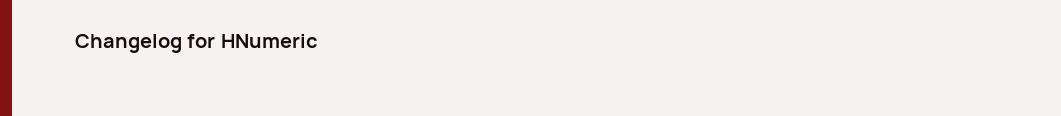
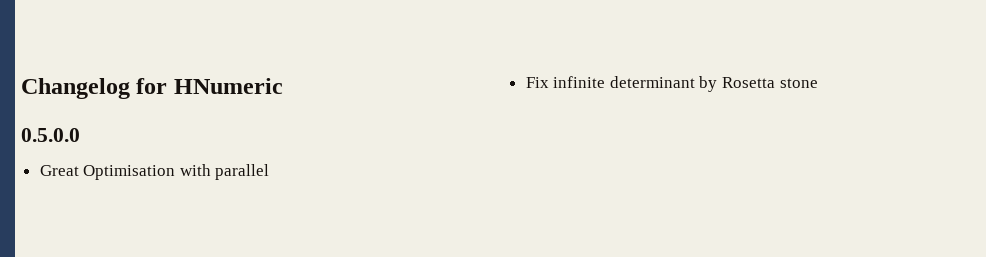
+ 0.5.0.0
+ Great Optimisation with parallel
+ Fix infinite determinant by Rosetta stone

